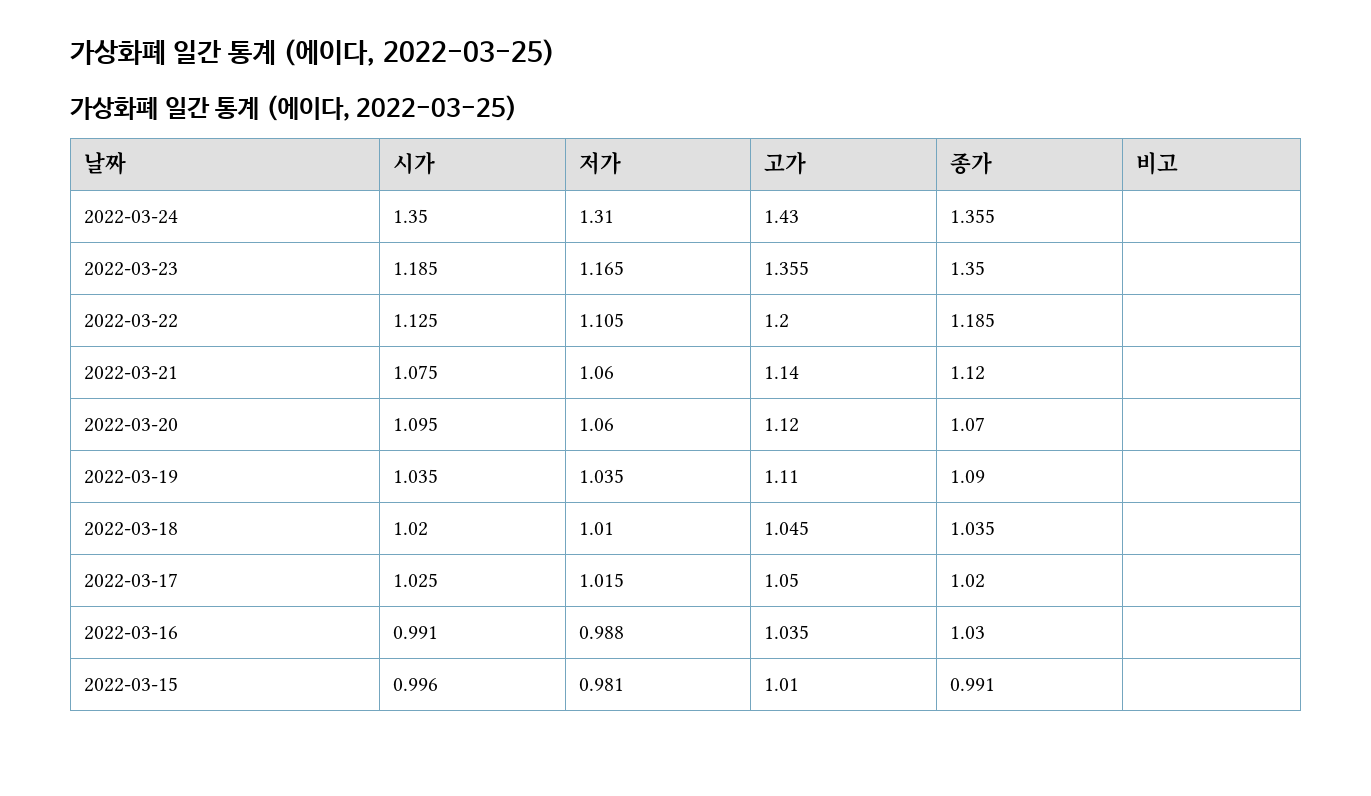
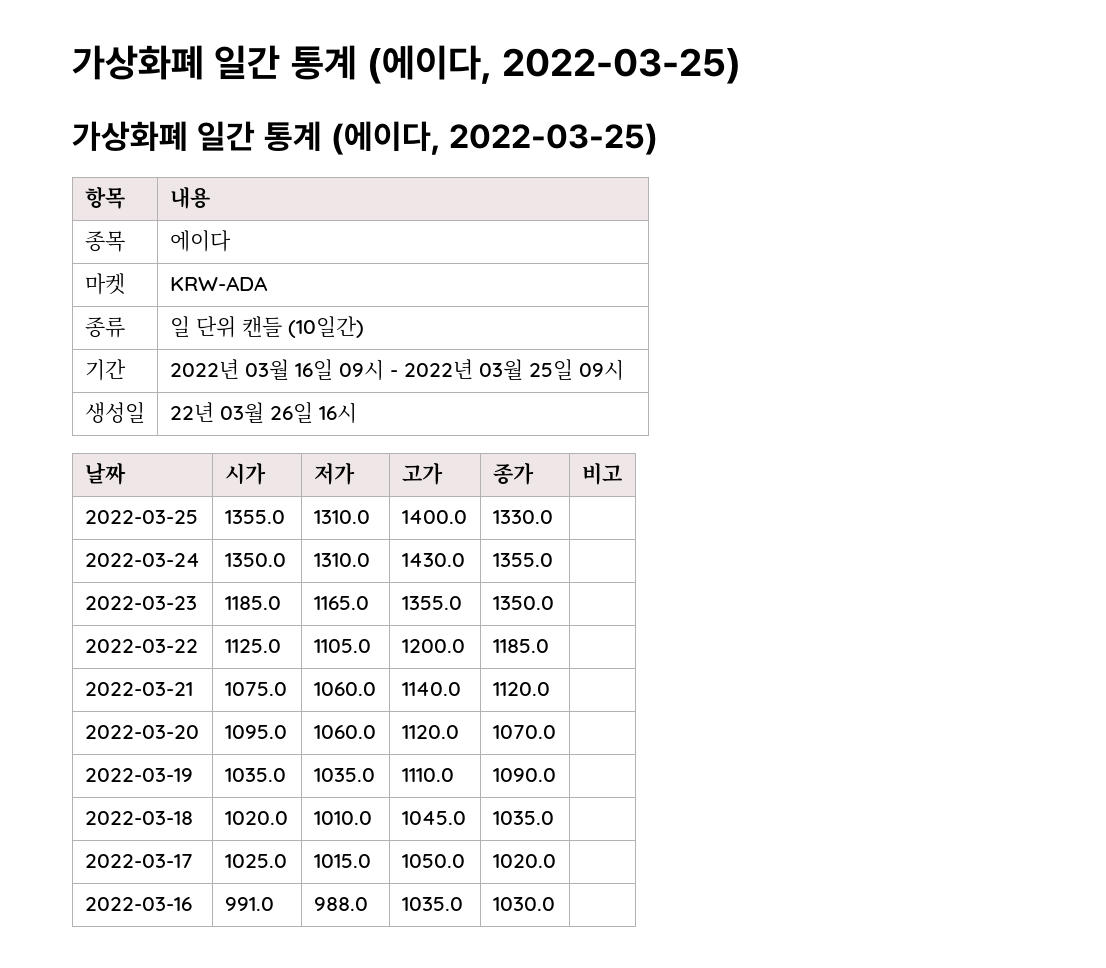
+ 항목 | 내용
+ 종목 | 에이다
+ 마켓 | KRW-ADA
+ 종류 | 일 단위 캔들 (10일간)
+ 기간 | 2022년 03월 16일 09시 - 2022년 03월 25일 09시
+ 생성일 | 22년 03월 26일 16시
- 2022-03-24 | 1.35 | 1.31 | 1.43 | 1.355 |
- 2022-03-23 | 1.185 | 1.165 | 1.355 | 1.35 |
- 2022-03-22 | 1.125 | 1.105 | 1.2 | 1.185 |
- 2022-03-21 | 1.075 | 1.06 | 1.14 | 1.12 |
- 2022-03-20 | 1.095 | 1.06 | 1.12 | 1.07 |
- 2022-03-19 | 1.035 | 1.035 | 1.11 | 1.09 |
- 2022-03-18 | 1.02 | 1.01 | 1.045 | 1.035 |
- 2022-03-17 | 1.025 | 1.015 | 1.05 | 1.02 |
- 2022-03-16 | 0.991 | 0.988 | 1.035 | 1.03 |
- 2022-03-15 | 0.996 | 0.981 | 1.01 | 0.991 |
+ 2022-03-25 | 1355.0 | 1310.0 | 1400.0 | 1330.0 |
+ 2022-03-24 | 1350.0 | 1310.0 | 1430.0 | 1355.0 |
+ 2022-03-23 | 1185.0 | 1165.0 | 1355.0 | 1350.0 |
+ 2022-03-22 | 1125.0 | 1105.0 | 1200.0 | 1185.0 |
+ 2022-03-21 | 1075.0 | 1060.0 | 1140.0 | 1120.0 |
+ 2022-03-20 | 1095.0 | 1060.0 | 1120.0 | 1070.0 |
+ 2022-03-19 | 1035.0 | 1035.0 | 1110.0 | 1090.0 |
+ 2022-03-18 | 1020.0 | 1010.0 | 1045.0 | 1035.0 |
+ 2022-03-17 | 1025.0 | 1015.0 | 1050.0 | 1020.0 |
+ 2022-03-16 | 991.0 | 988.0 | 1035.0 | 1030.0 |

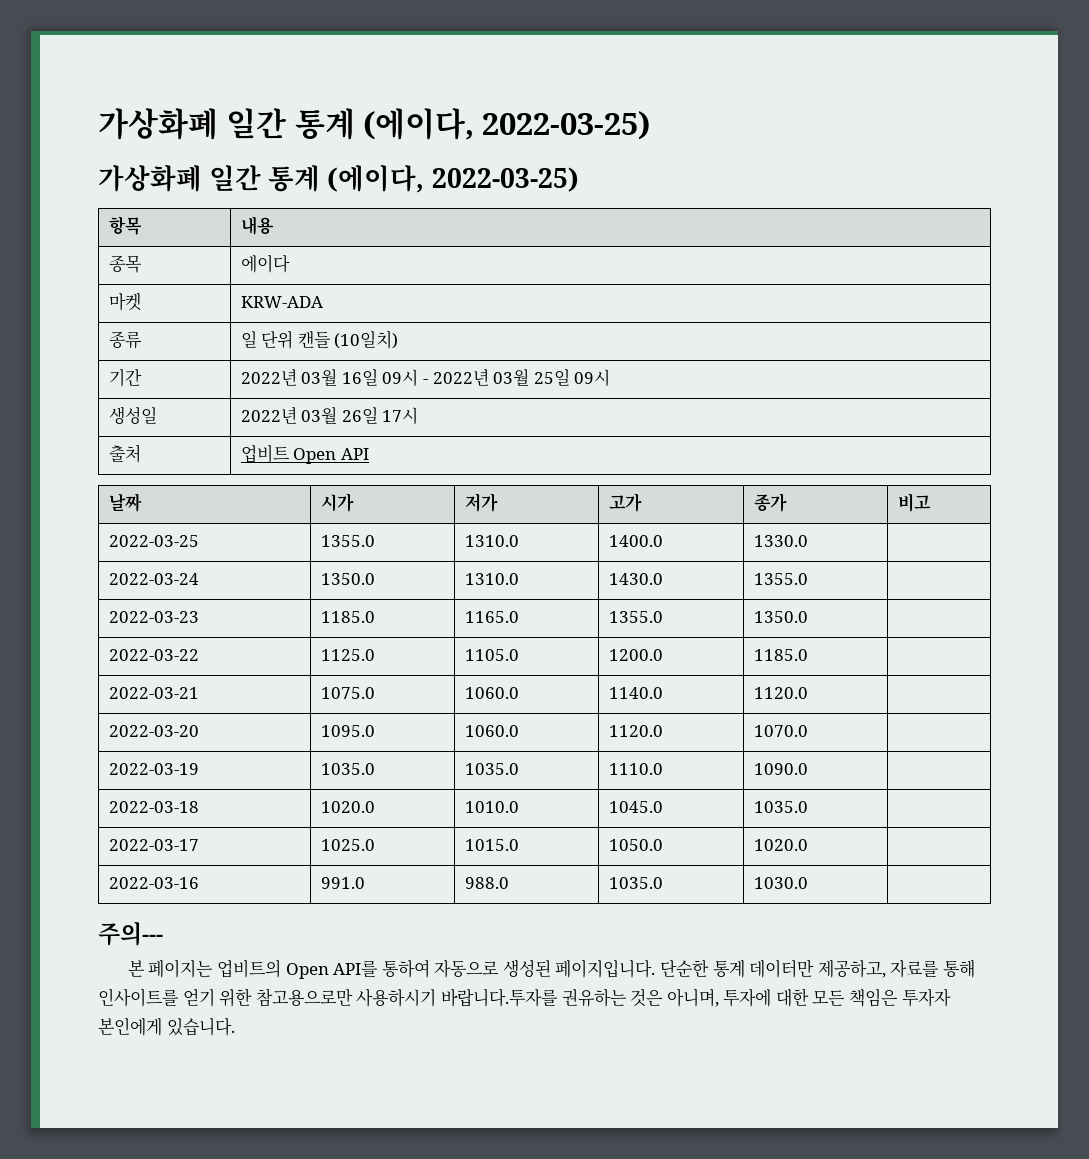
- 종류 | 일 단위 캔들 (10일간)
+ 종류 | 일 단위 캔들 (10일치)
- 생성일 | 22년 03월 26일 16시
+ 생성일 | 2022년 03월 26일 17시
+ 출처 | 업비트 Open API
+ 주의---
+ 본 페이지는 업비트의 Open API를 통하여 자동으로 생성된 페이지입니다. 단순한 통계 데이터만 제공하고, 자료를 통해 인사이트를 얻기 위한 참고용으로만 사용하시기 바랍니다.투자를 권유하는 것은 아니며, 투자에 대한 모든 책임은 투자자 본인에게 있습니다.

